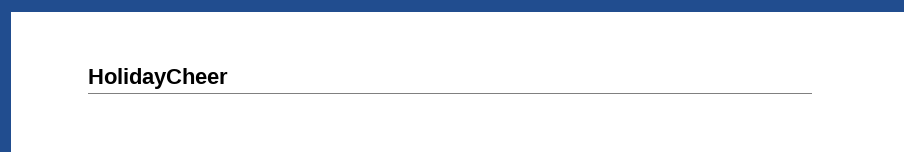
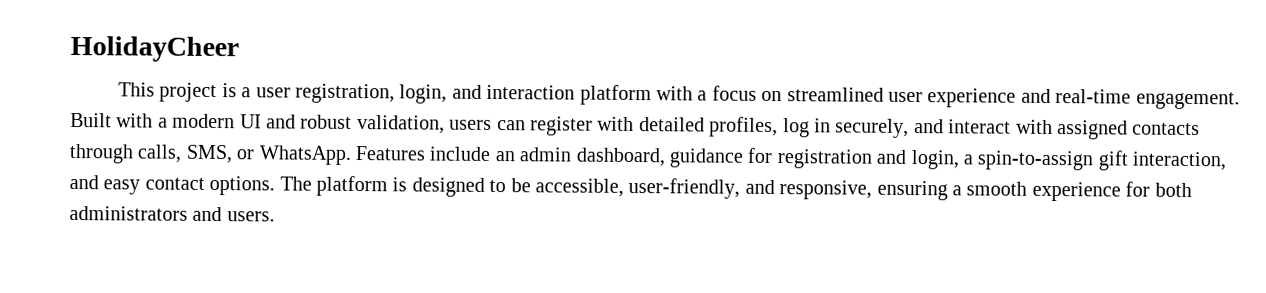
+ This project is a user registration, login, and interaction platform with a focus on streamlined user experience and real-time engagement. Built with a modern UI and robust validation, users can register with detailed profiles, log in securely, and interact with assigned contacts through calls, SMS, or WhatsApp. Features include an admin dashboard, guidance for registration and login, a spin-to-assign gift interaction, and easy contact options. The platform is designed to be accessible, user-friendly, and responsive, ensuring a smooth experience for both administrators and users.

